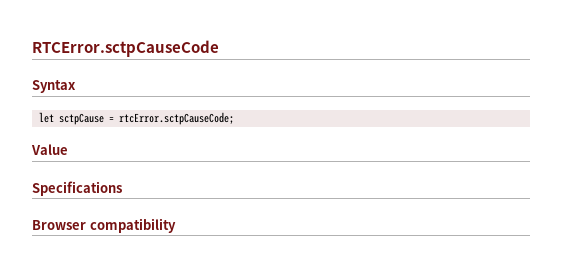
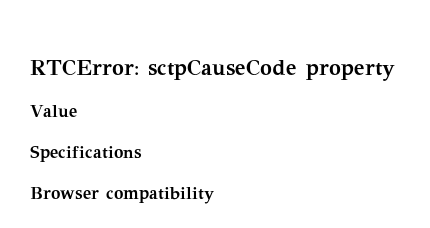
- RTCError.sctpCauseCode
- Syntax
- let sctpCause = rtcError.sctpCauseCode;
+ RTCError: sctpCauseCode property

